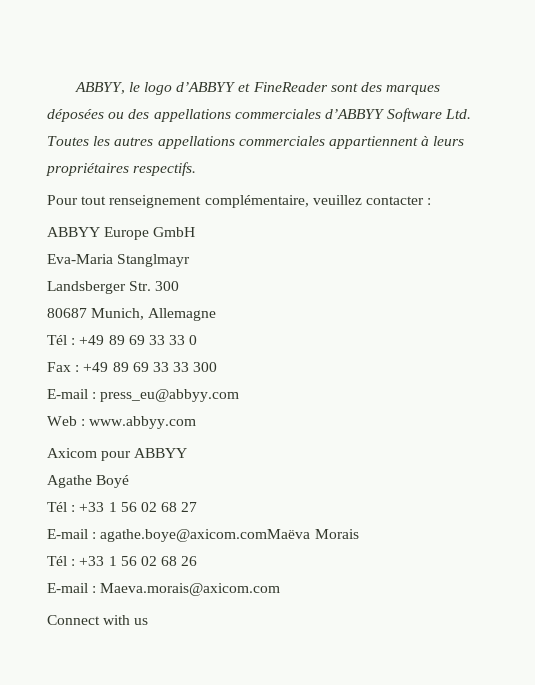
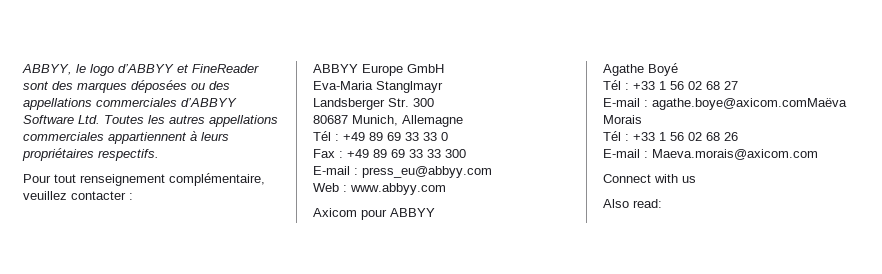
+ Also read:

